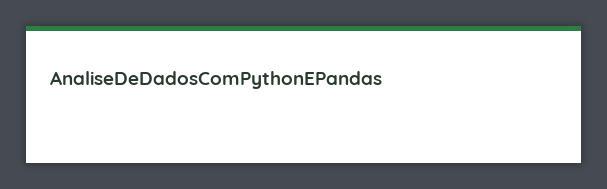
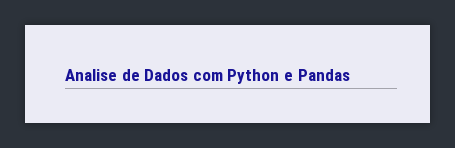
- AnaliseDeDadosComPythonEPandas
+ Analise de Dados com Python e Pandas

